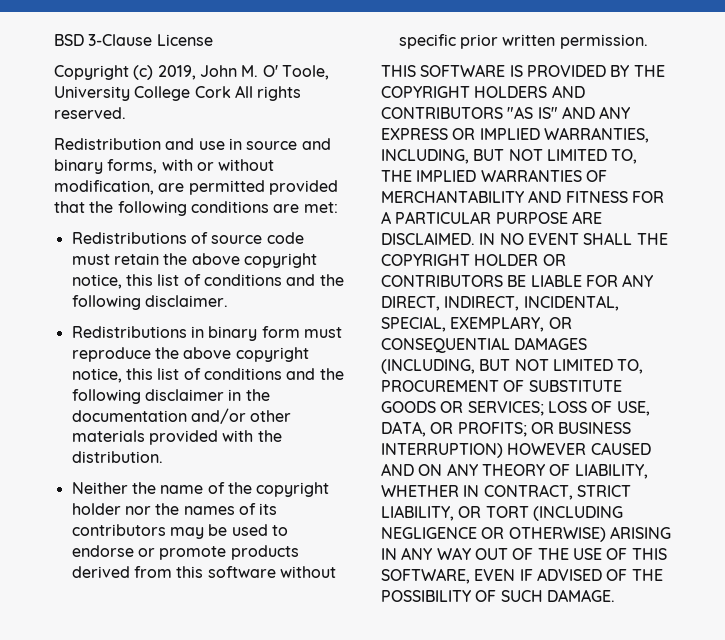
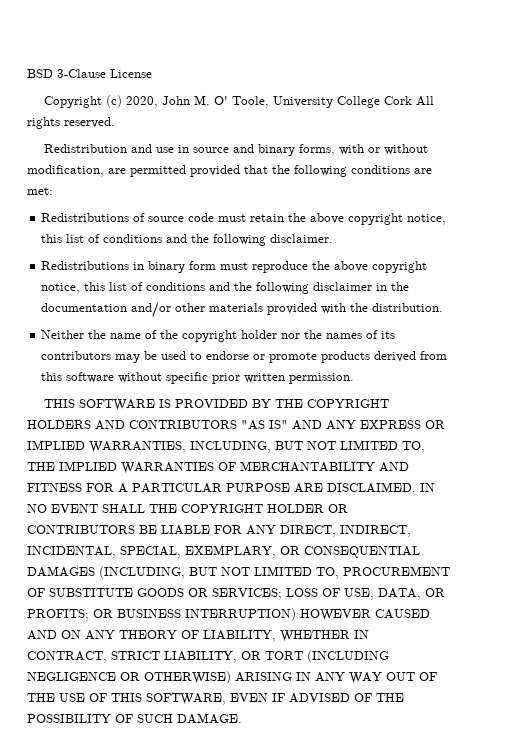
- Copyright (c) 2019, John M. O' Toole, University College Cork All rights reserved.
+ Copyright (c) 2020, John M. O' Toole, University College Cork All rights reserved.

